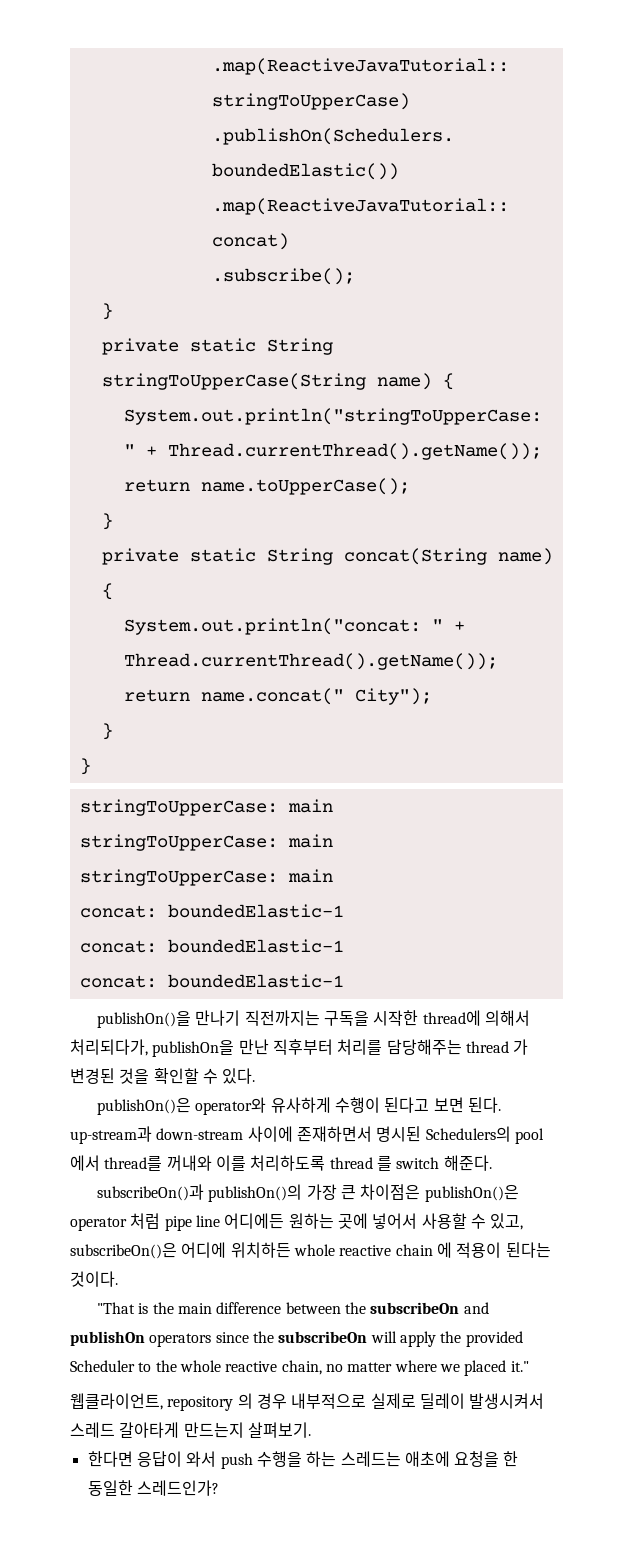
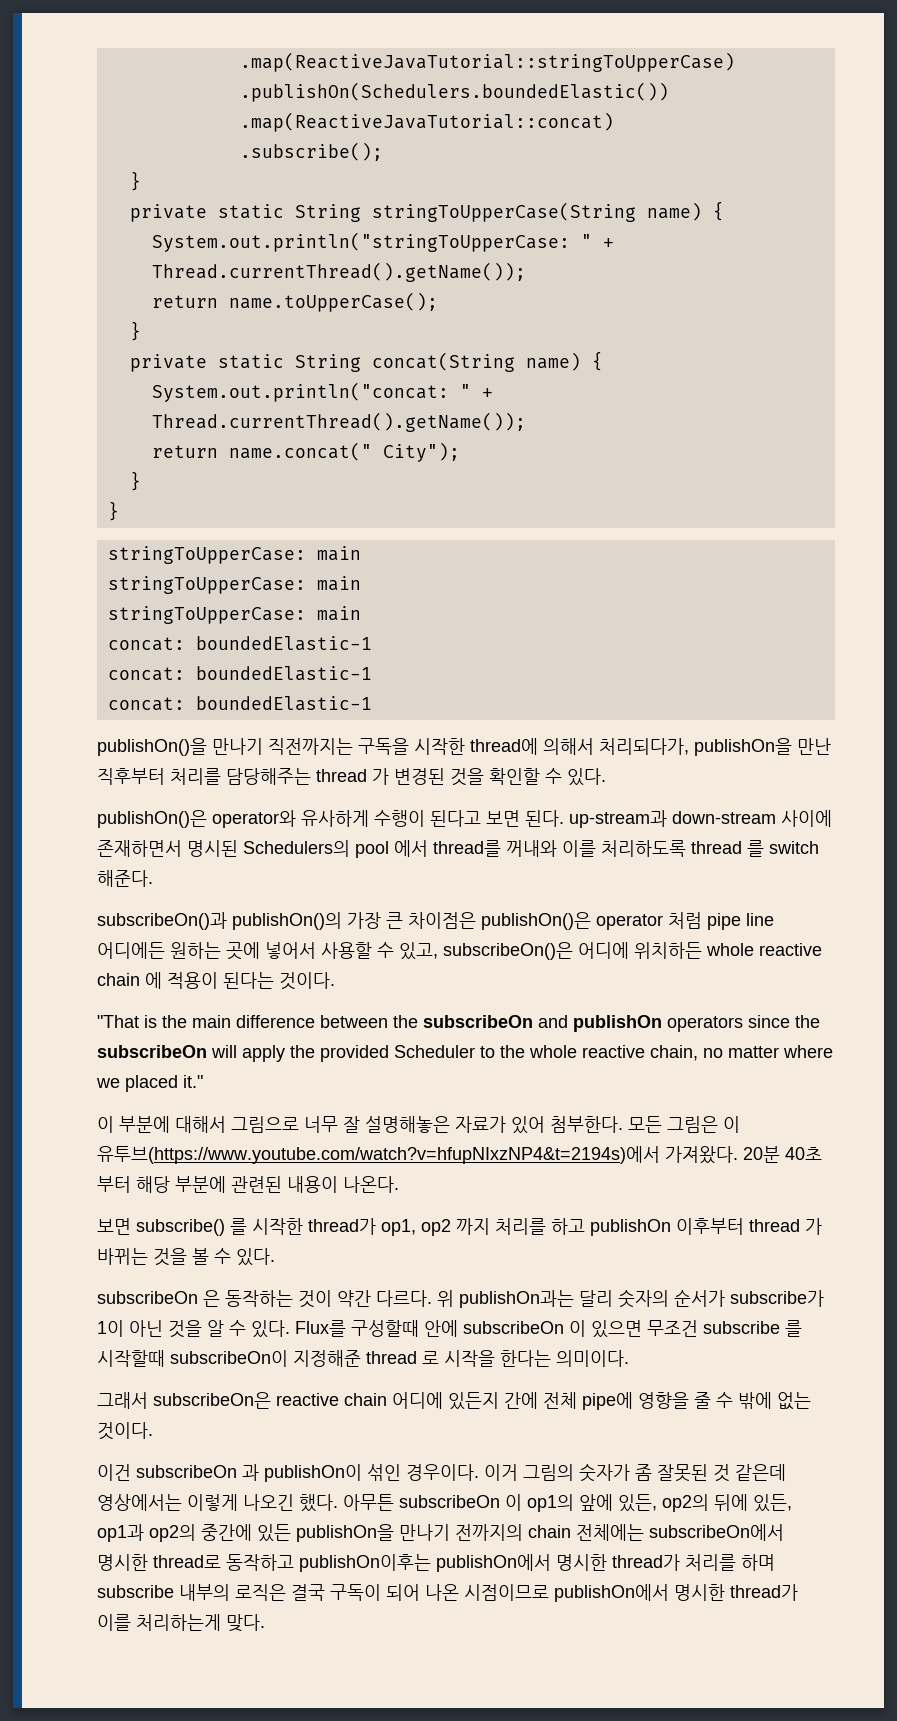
- 웹클라이언트, repository 의 경우 내부적으로 실제로 딜레이 발생시켜서 스레드 갈아타게 만드는지 살펴보기.
- 한다면 응답이 와서 push 수행을 하는 스레드는 애초에 요청을 한 동일한 스레드인가?
+ 이 부분에 대해서 그림으로 너무 잘 설명해놓은 자료가 있어 첨부한다. 모든 그림은 이 유투브(https://www.youtube.com/watch?v=hfupNIxzNP4&t=2194s)에서 가져왔다. 20분 40초 부터 해당 부분에 관련된 내용이 나온다.
+ 보면 subscribe() 를 시작한 thread가 op1, op2 까지 처리를 하고 publishOn 이후부터 thread 가 바뀌는 것을 볼 수 있다.
+ subscribeOn 은 동작하는 것이 약간 다르다. 위 publishOn과는 달리 숫자의 순서가 subscribe가 1이 아닌 것을 알 수 있다. Flux를 구성할때 안에 subscribeOn 이 있으면 무조건 subscribe 를 시작할때 subscribeOn이 지정해준 thread 로 시작을 한다는 의미이다.
+ 그래서 subscribeOn은 reactive chain 어디에 있든지 간에 전체 pipe에 영향을 줄 수 밖에 없는 것이다.
+ 이건 subscribeOn 과 publishOn이 섞인 경우이다. 이거 그림의 숫자가 좀 잘못된 것 같은데 영상에서는 이렇게 나오긴 했다. 아무튼 subscribeOn 이 op1의 앞에 있든, op2의 뒤에 있든, op1과 op2의 중간에 있든 publishOn을 만나기 전까지의 chain 전체에는 subscribeOn에서 명시한 thread로 동작하고 publishOn이후는 publishOn에서 명시한 thread가 처리를 하며 subscribe 내부의 로직은 결국 구독이 되어 나온 시점이므로 publishOn에서 명시한 thread가 이를 처리하는게 맞다.

